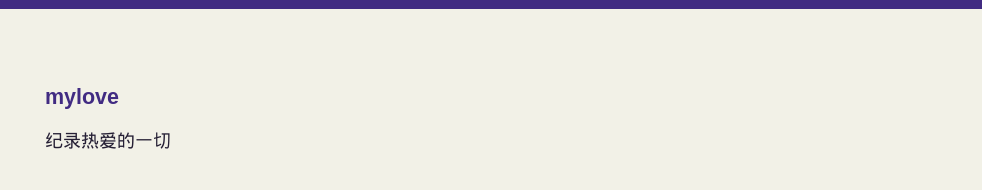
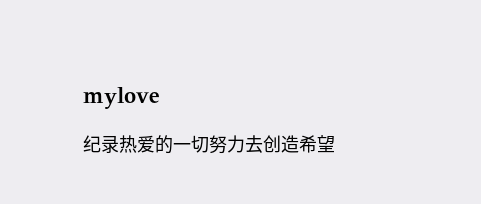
- 纪录热爱的一切
+ 纪录热爱的一切努力去创造希望

